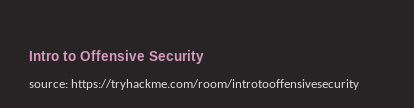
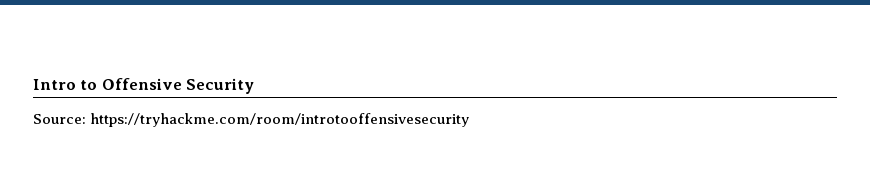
- source: https://tryhackme.com/room/introtooffensivesecurity
+ Source: https://tryhackme.com/room/introtooffensivesecurity

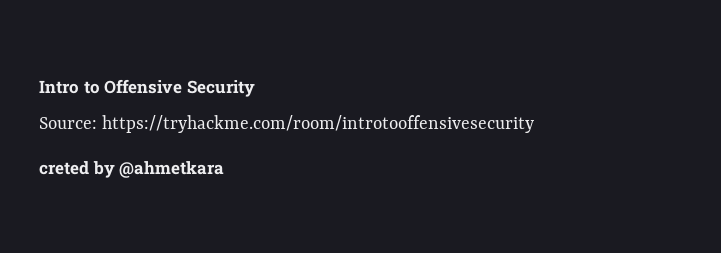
+ creted by @ahmetkara

